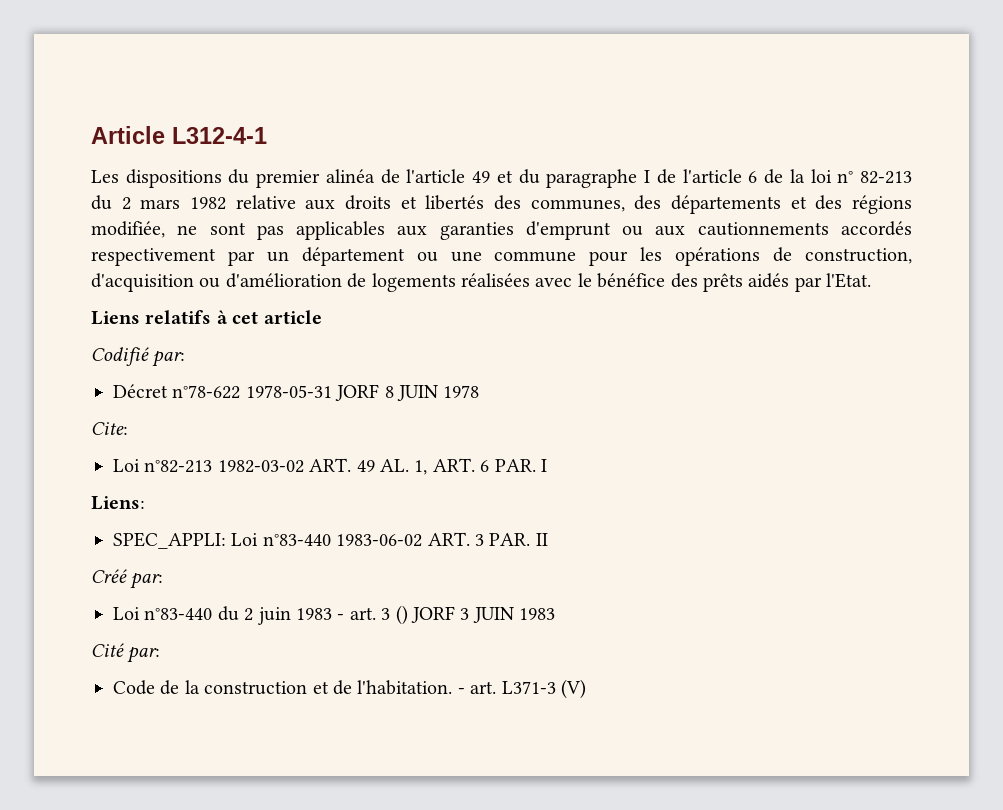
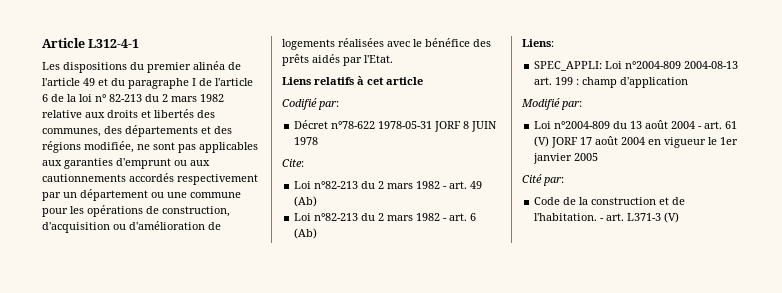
- Loi n°82-213 1982-03-02 ART. 49 AL. 1, ART. 6 PAR. I
+ Loi n°82-213 du 2 mars 1982 - art. 49 (Ab)
+ Loi n°82-213 du 2 mars 1982 - art. 6 (Ab)
  Liens:
- SPEC_APPLI: Loi n°83-440 1983-06-02 ART. 3 PAR. II
- Créé par:
- Loi n°83-440 du 2 juin 1983 - art. 3 () JORF 3 JUIN 1983
+ SPEC_APPLI: Loi n°2004-809 2004-08-13 art. 199 : champ d'application
+ Modifié par:
+ Loi n°2004-809 du 13 août 2004 - art. 61 (V) JORF 17 août 2004 en vigueur le 1er janvier 2005

